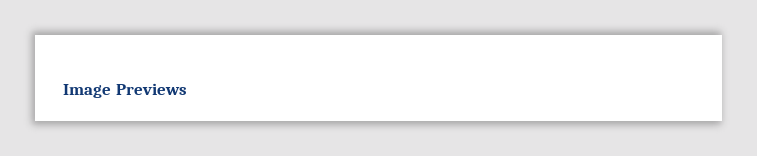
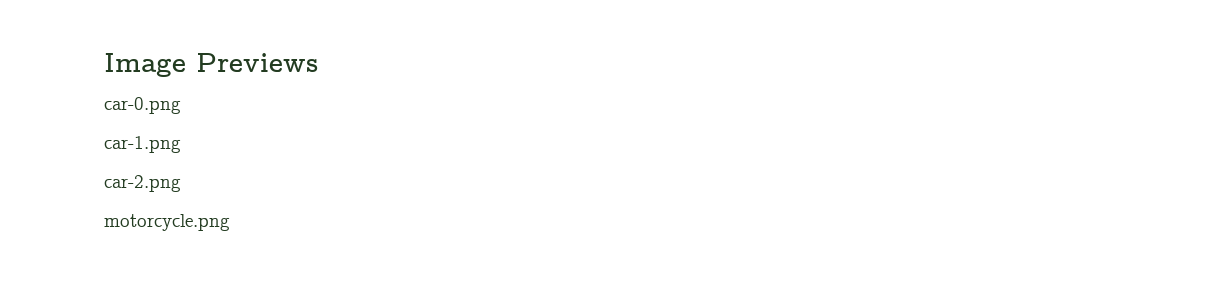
+ car-0.png
+ car-1.png
+ car-2.png
+ motorcycle.png

